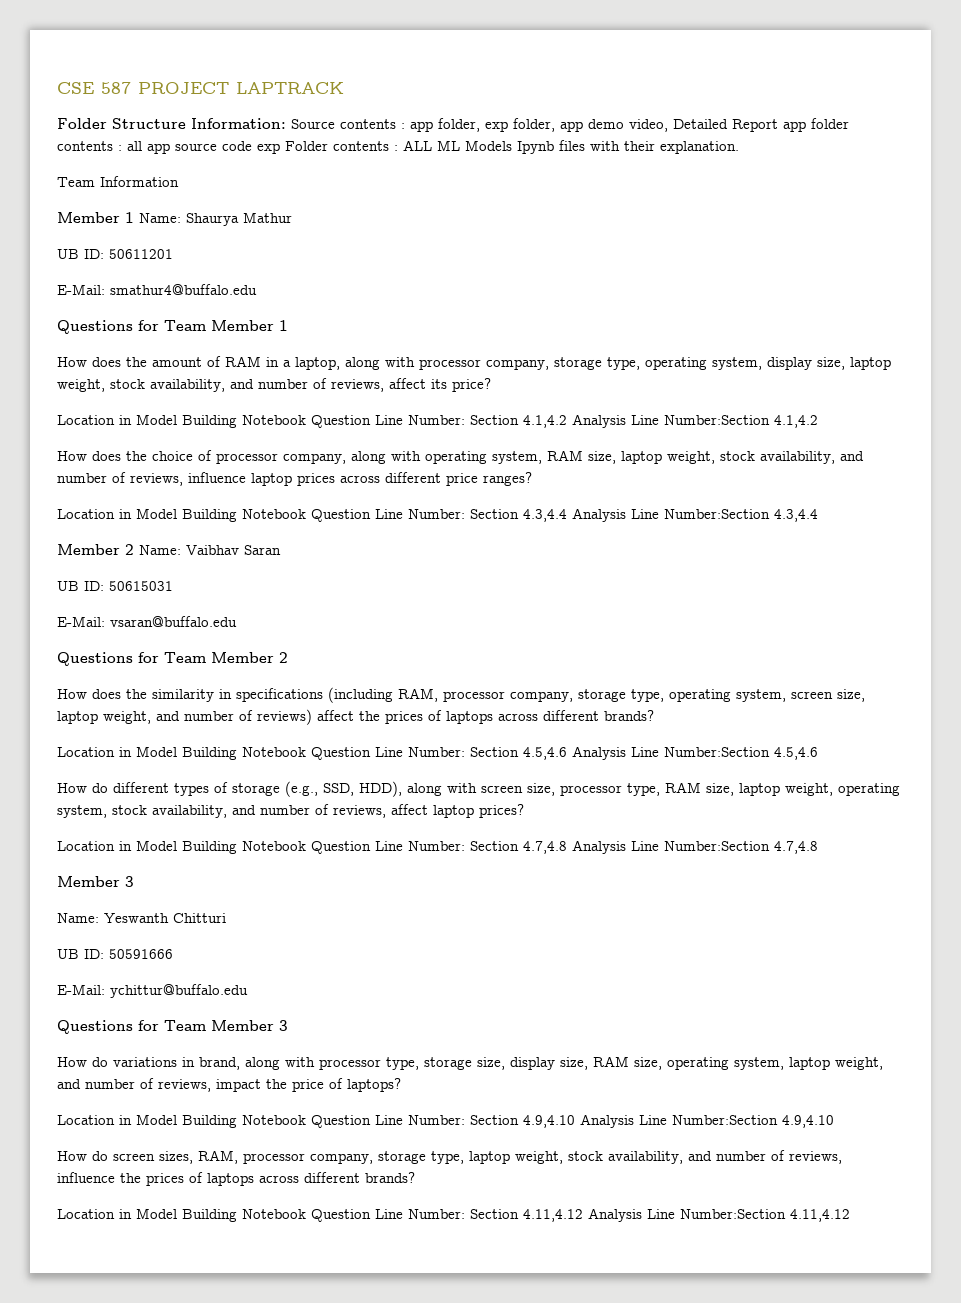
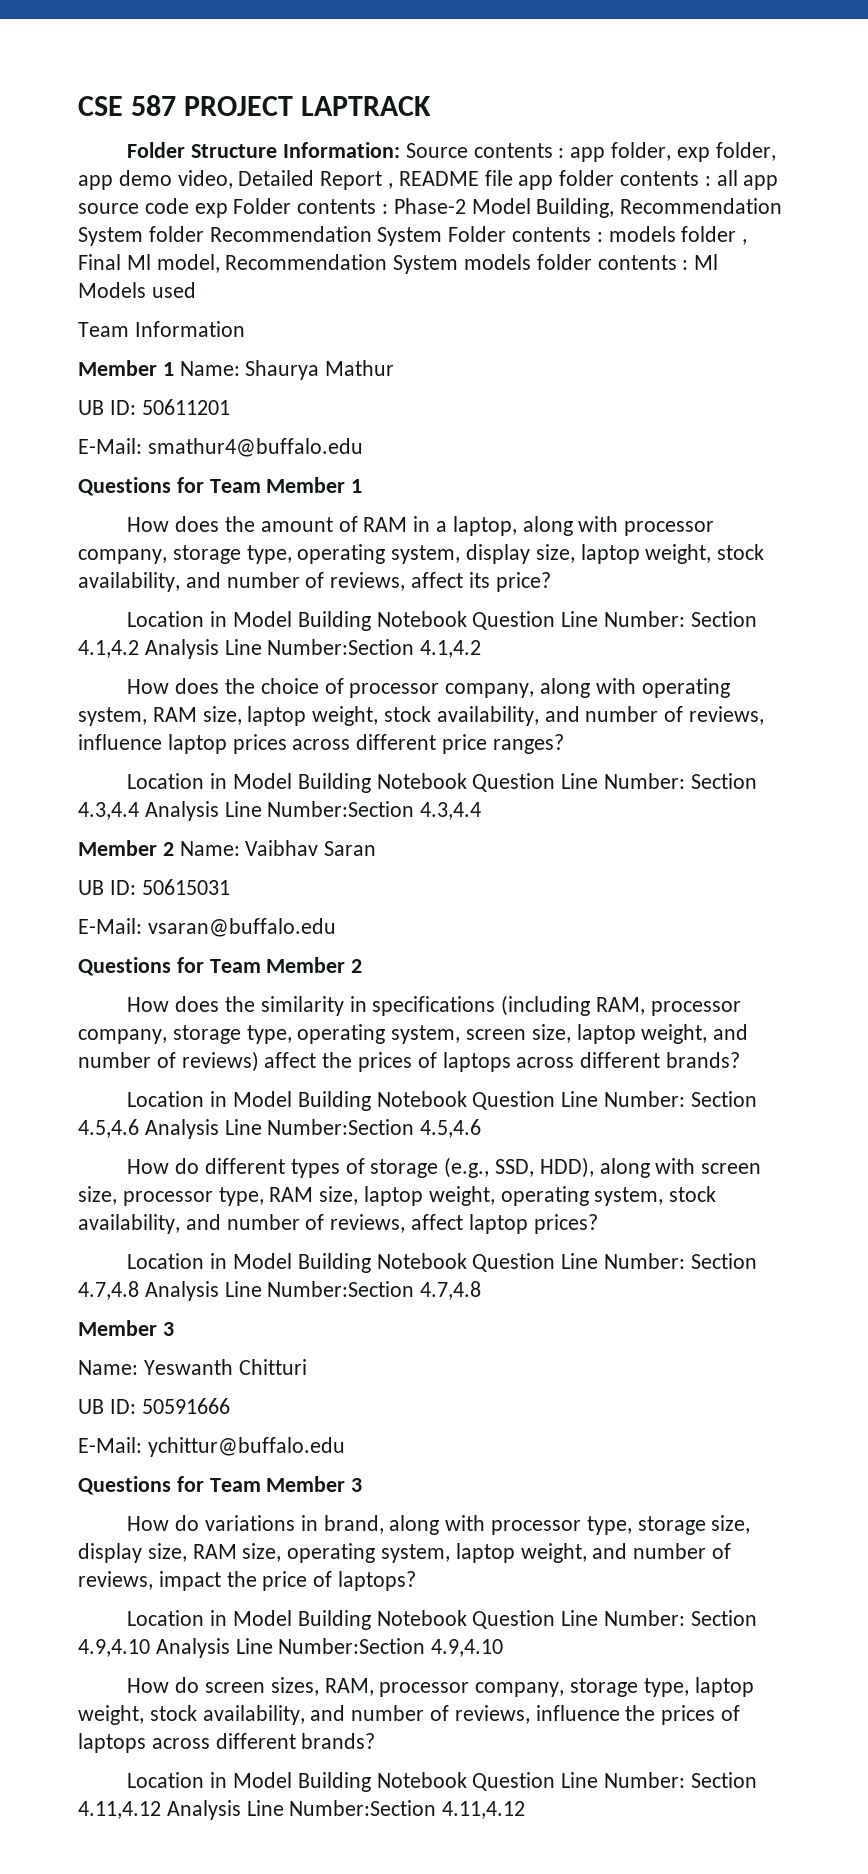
- Folder Structure Information: Source contents : app folder, exp folder, app demo video, Detailed Report app folder contents : all app source code exp Folder contents : ALL ML Models Ipynb files with their explanation.
+ Folder Structure Information: Source contents : app folder, exp folder, app demo video, Detailed Report , README file app folder contents : all app source code exp Folder contents : Phase-2 Model Building, Recommendation System folder Recommendation System Folder contents : models folder , Final Ml model, Recommendation System models folder contents : Ml Models used

